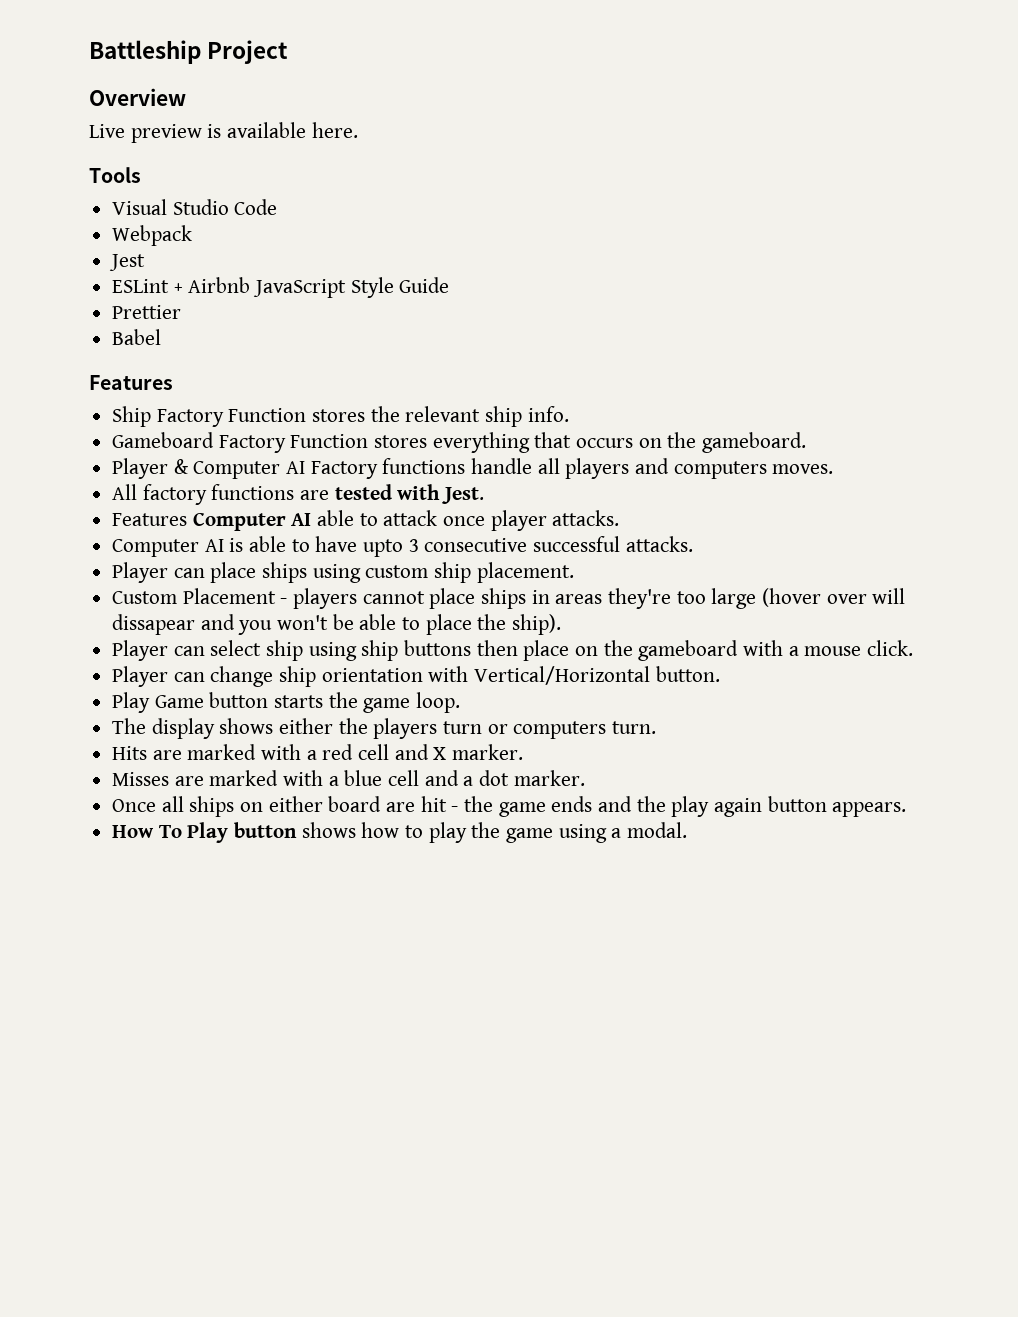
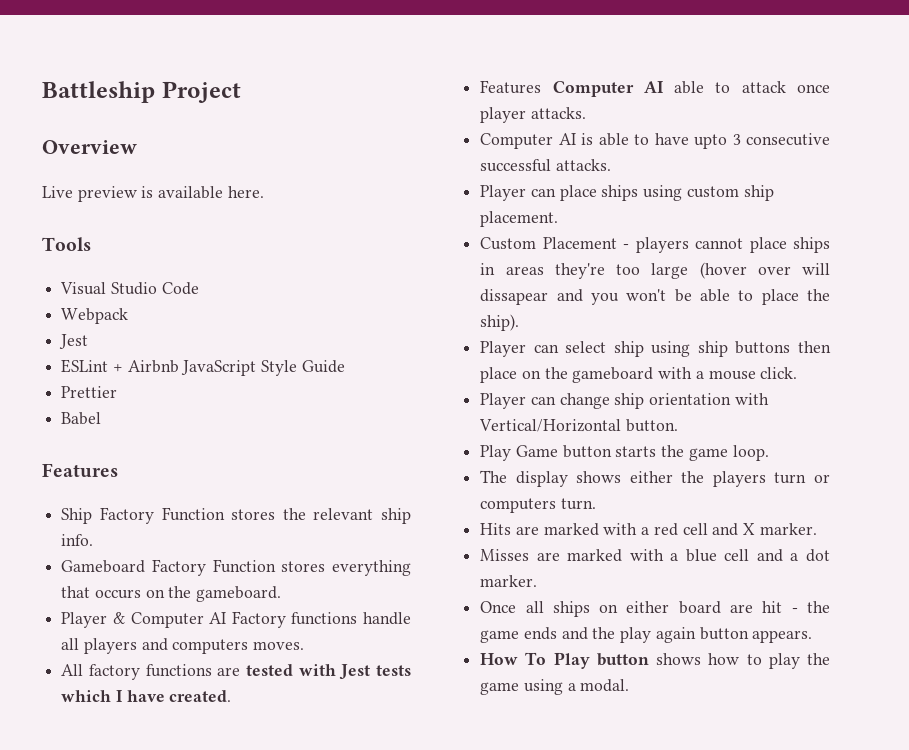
- All factory functions are tested with Jest.
+ All factory functions are tested with Jest tests which I have created.

